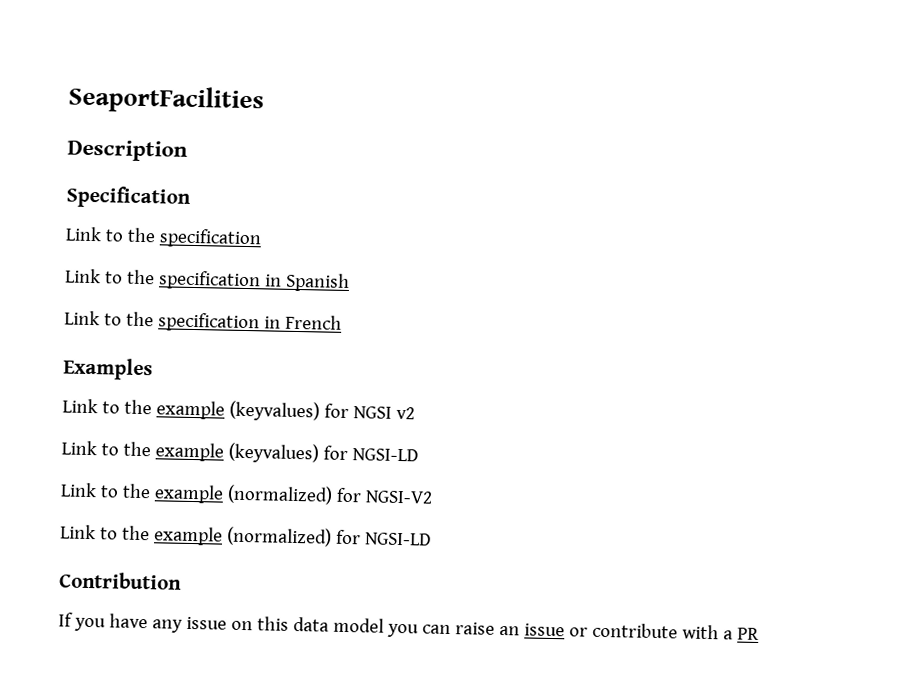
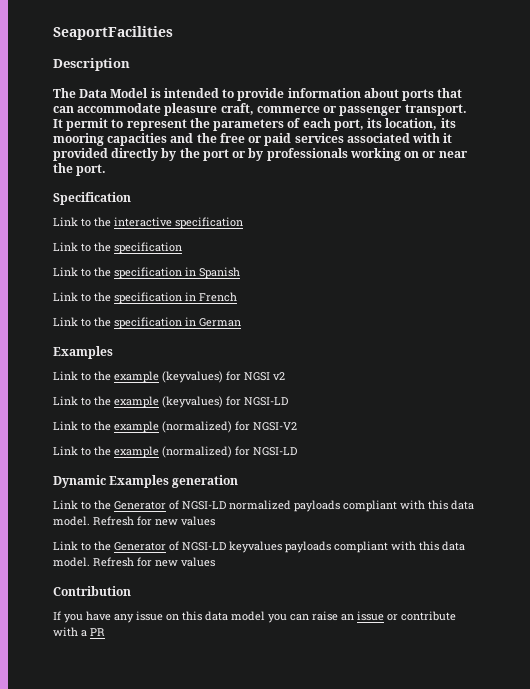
+ The Data Model is intended to provide information about ports that can accommodate pleasure craft, commerce or passenger transport. It permit to represent the parameters of each port, its location, its mooring capacities and the free or paid services associated with it provided directly by the port or by professionals working on or near the port.
  Specification
+ Link to the interactive specification
+ Link to the specification in German
+ Dynamic Examples generation
+ Link to the Generator of NGSI-LD normalized payloads compliant with this data model. Refresh for new values
+ Link to the Generator of NGSI-LD keyvalues payloads compliant with this data model. Refresh for new values

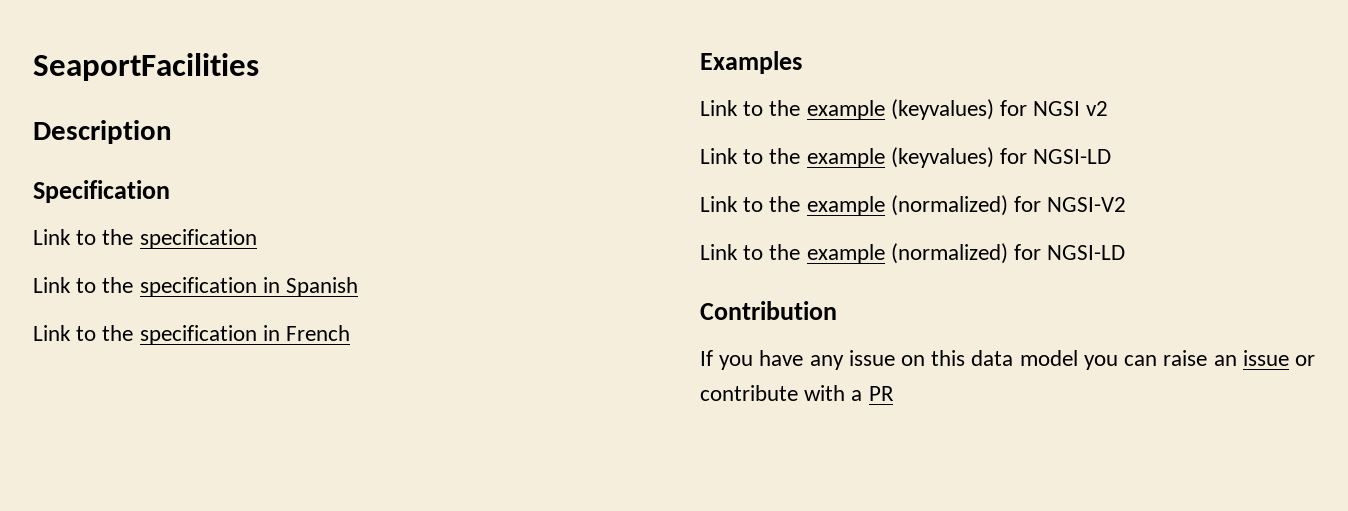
- The Data Model is intended to provide information about ports that can accommodate pleasure craft, commerce or passenger transport. It permit to represent the parameters of each port, its location, its mooring capacities and the free or paid services associated with it provided directly by the port or by professionals working on or near the port.
  Specification
- Link to the interactive specification
- Link to the specification in German
- Dynamic Examples generation
- Link to the Generator of NGSI-LD normalized payloads compliant with this data model. Refresh for new values
- Link to the Generator of NGSI-LD keyvalues payloads compliant with this data model. Refresh for new values

